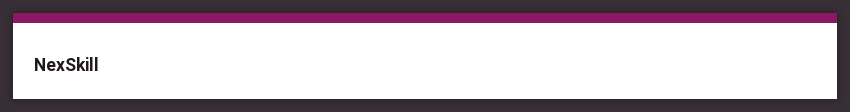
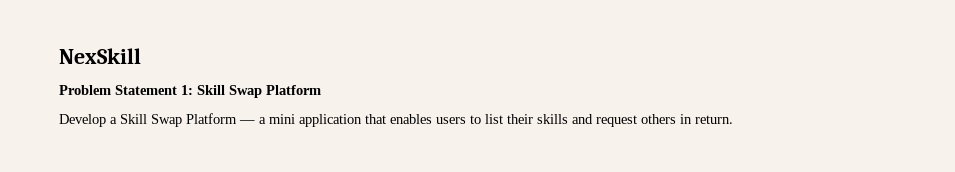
+ Problem Statement 1: Skill Swap Platform
+ Develop a Skill Swap Platform — a mini application that enables users to list their skills and request others in return.

